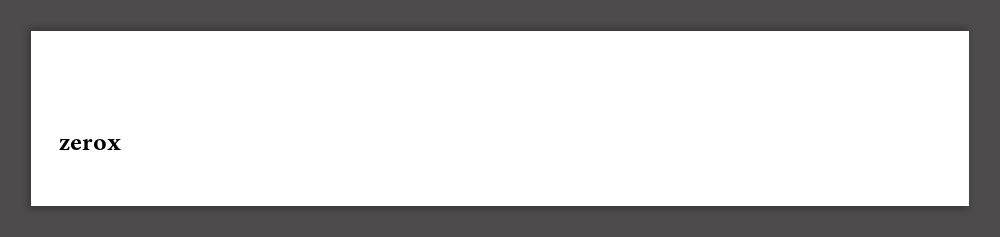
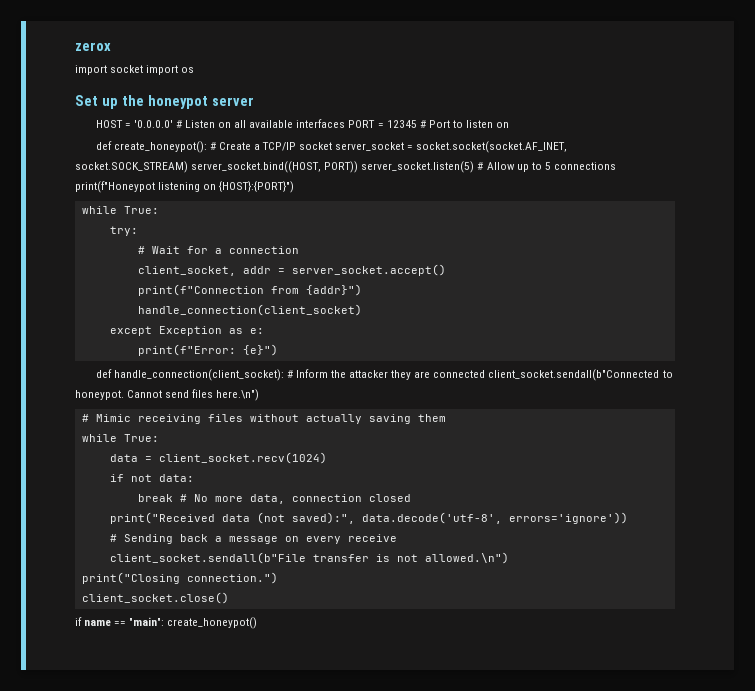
+ import socket import os
+ Set up the honeypot server
+ HOST = '0.0.0.0' # Listen on all available interfaces PORT = 12345 # Port to listen on
+ def create_honeypot(): # Create a TCP/IP socket server_socket = socket.socket(socket.AF_INET, socket.SOCK_STREAM) server_socket.bind((HOST, PORT)) server_socket.listen(5) # Allow up to 5 connections print(f"Honeypot listening on {HOST}:{PORT}")
+ while True:
+ try:
+ # Wait for a connection
+ client_socket, addr = server_socket.accept()
+ print(f"Connection from {addr}")
+ handle_connection(client_socket)
+ except Exception as e:
+ print(f"Error: {e}")
+ def handle_connection(client_socket): # Inform the attacker they are connected client_socket.sendall(b"Connected to honeypot. Cannot send files here.\n")
+ # Mimic receiving files without actually saving them
+ while True:
+ data = client_socket.recv(1024)
+ if not data:
+ break # No more data, connection closed
+ print("Received data (not saved):", data.decode('utf-8', errors='ignore'))
+ # Sending back a message on every receive
+ client_socket.sendall(b"File transfer is not allowed.\n")
+ print("Closing connection.")
+ client_socket.close()
+ if name == "main": create_honeypot()

